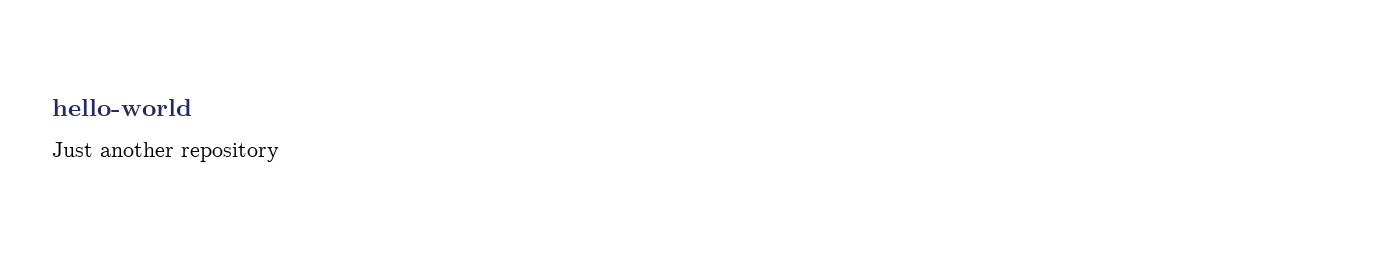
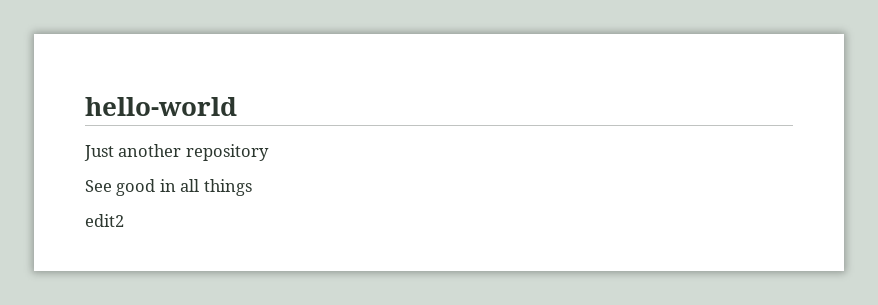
+ See good in all things
+ edit2

